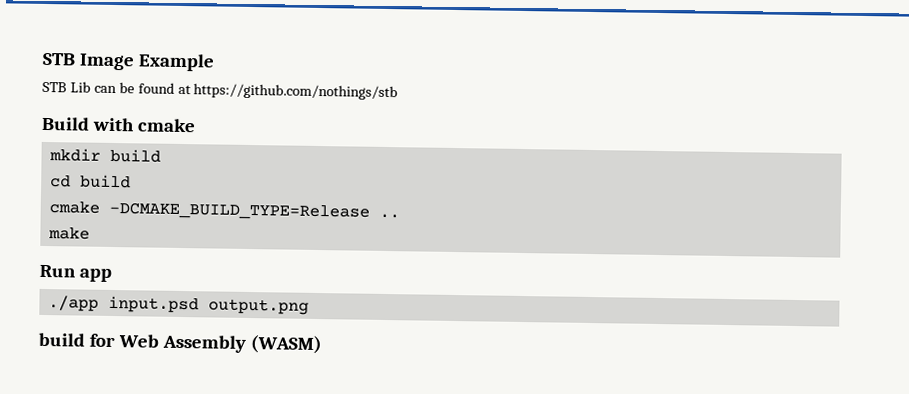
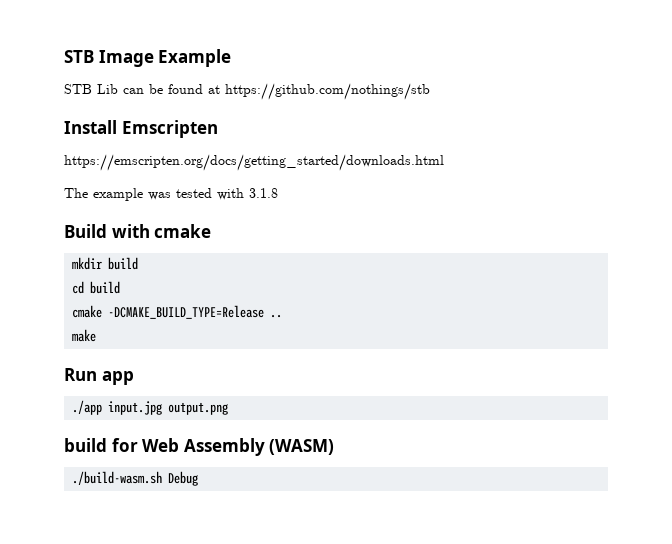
+ Install Emscripten
+ https://emscripten.org/docs/getting_started/downloads.html
+ The example was tested with 3.1.8
- ./app input.psd output.png
+ ./app input.jpg output.png
+ ./build-wasm.sh Debug

